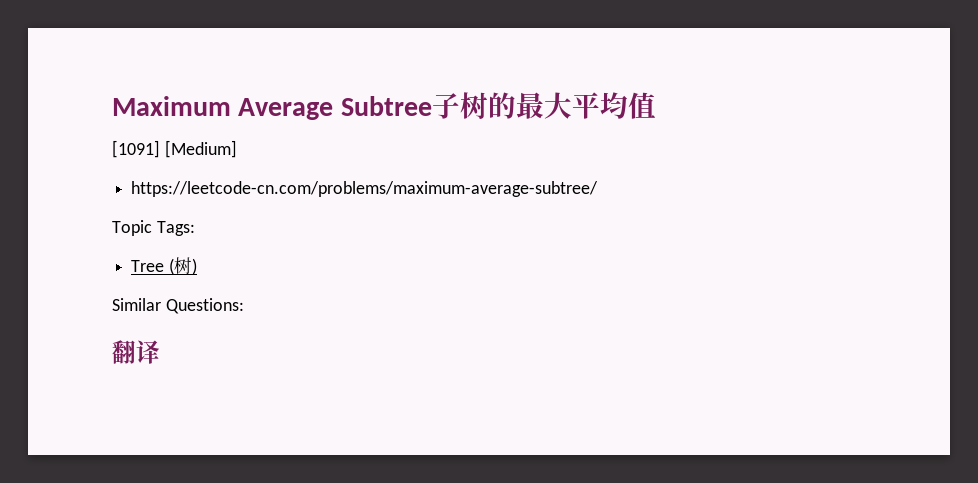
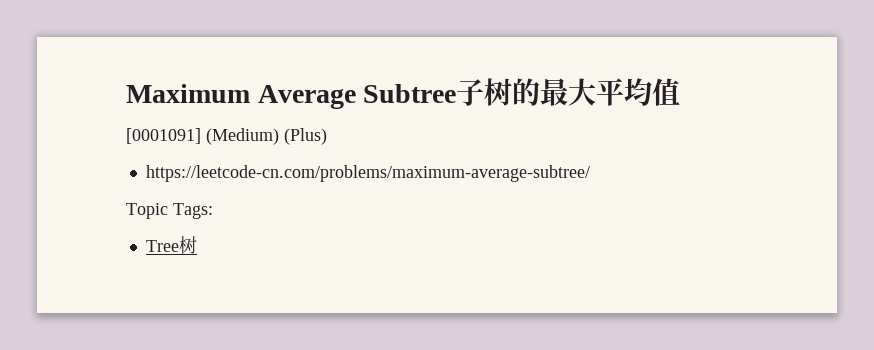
- [1091] [Medium]
+ [0001091] (Medium) (Plus)
- Tree (树)
- Similar Questions:
- 翻译
+ Tree树

